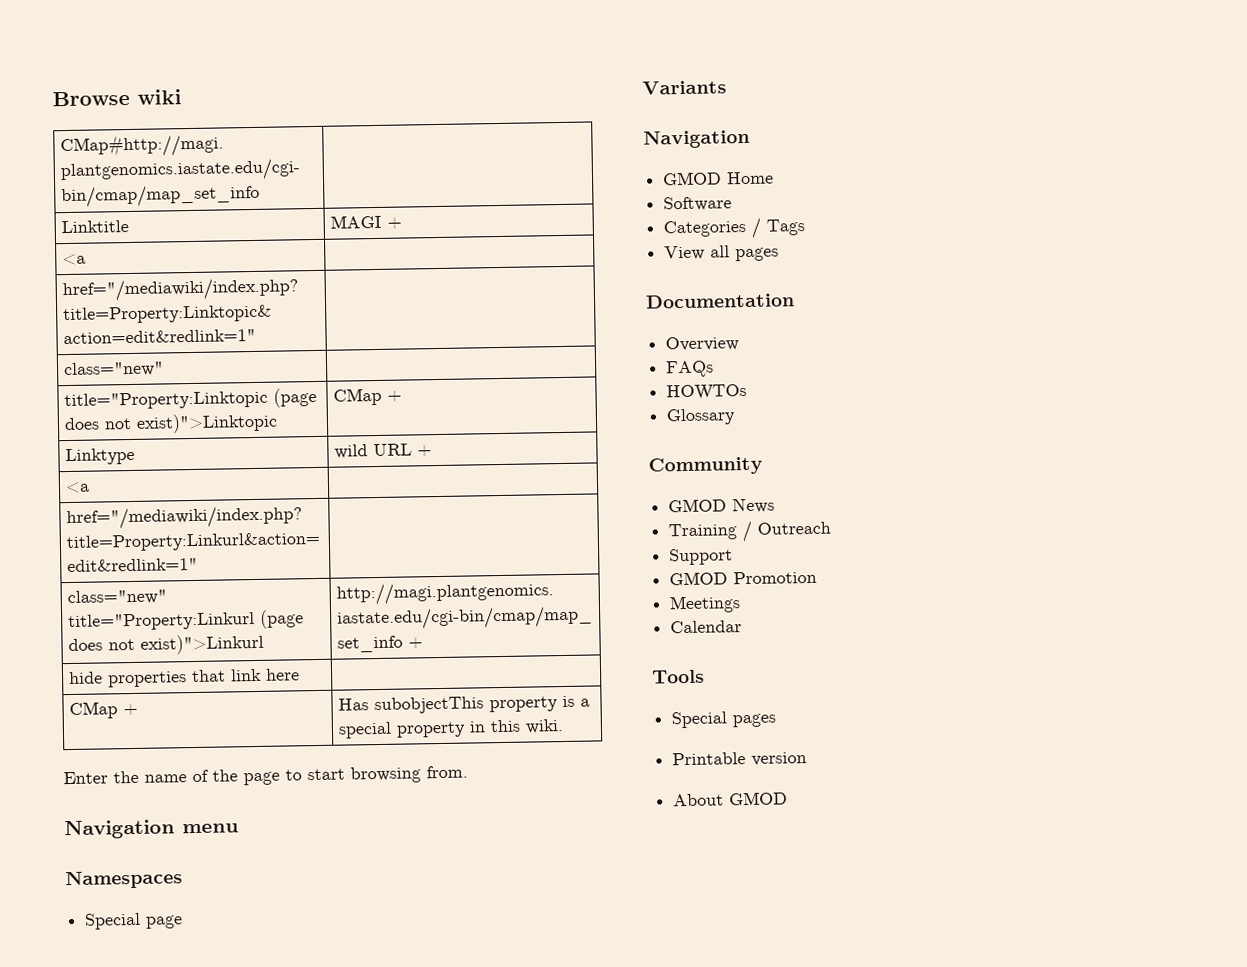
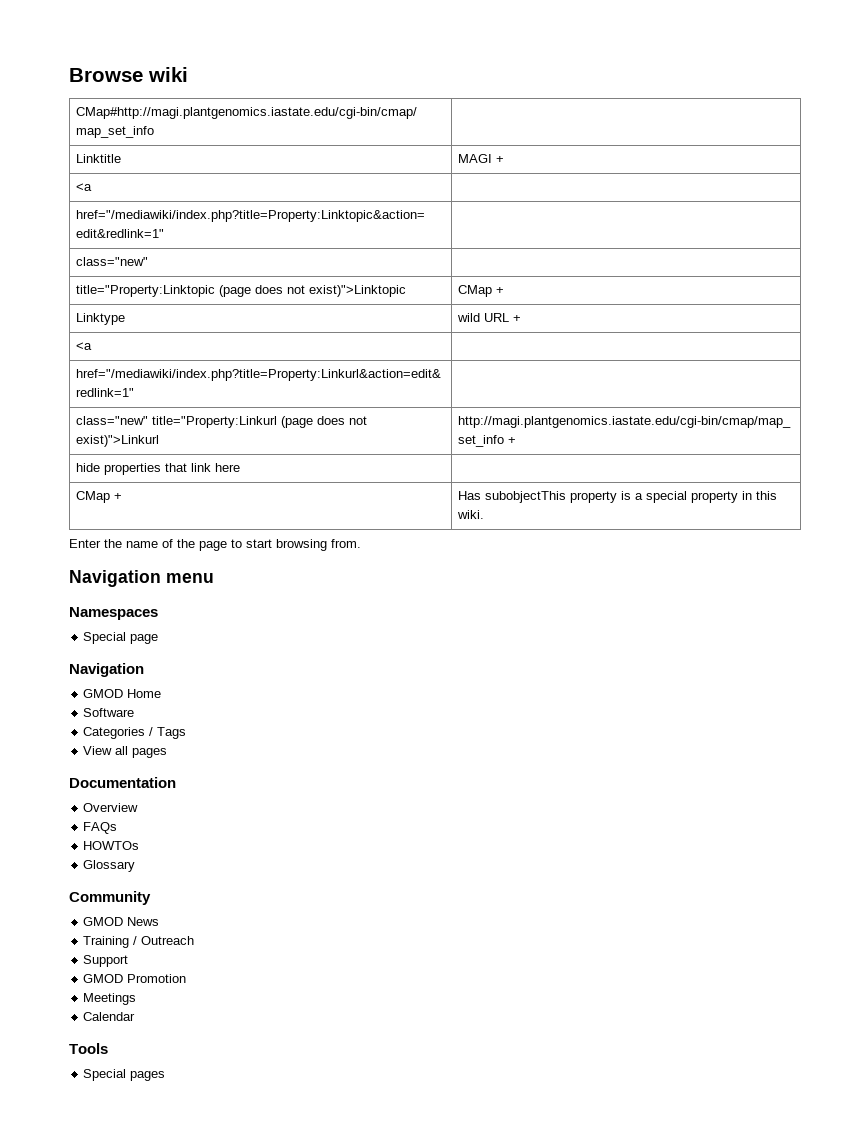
- Variants
- Printable version
- About GMOD

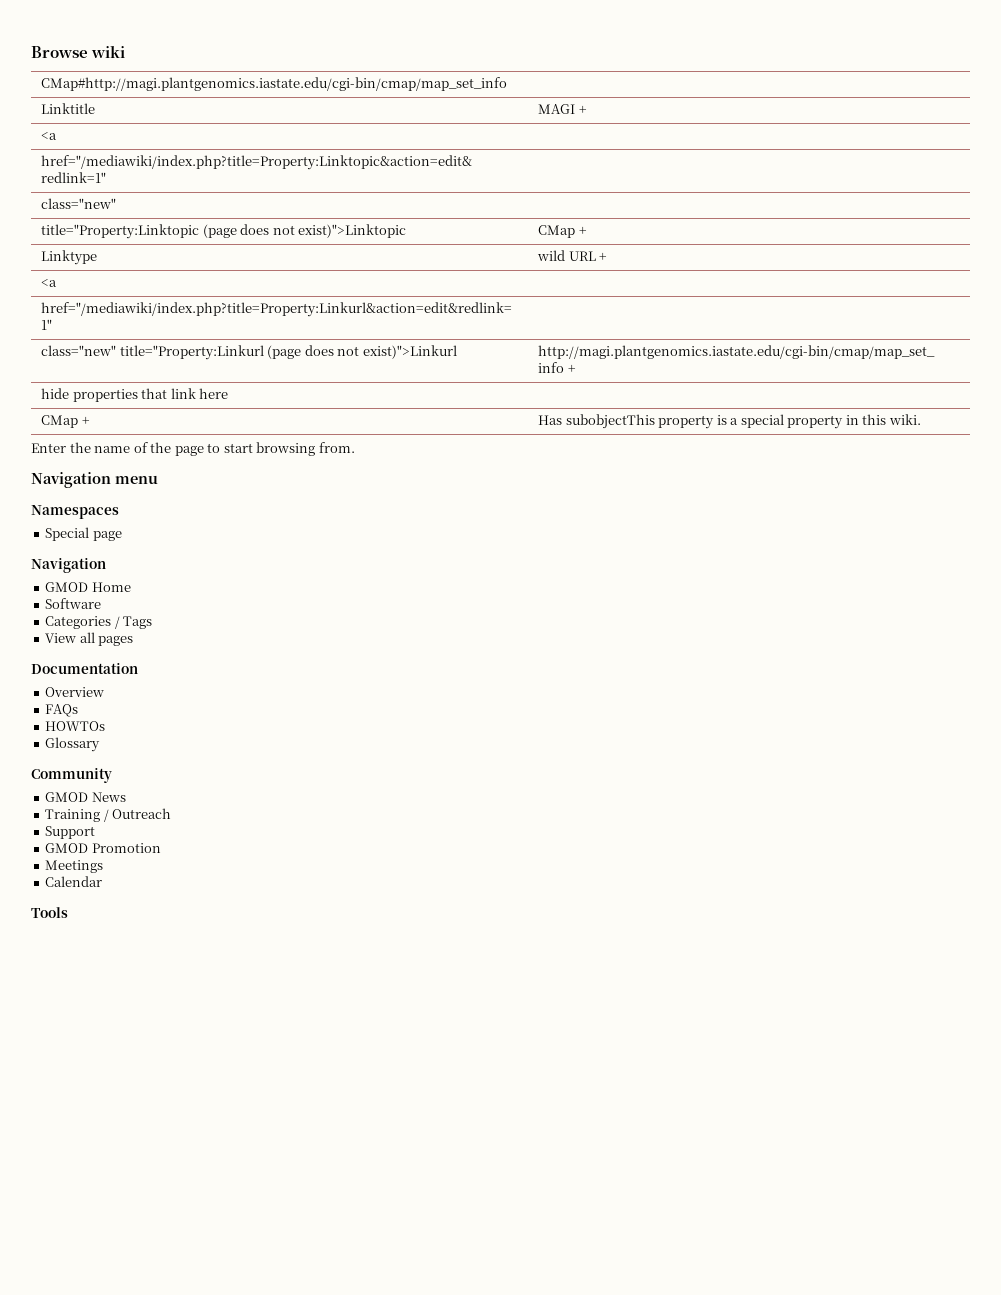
- Special pages

